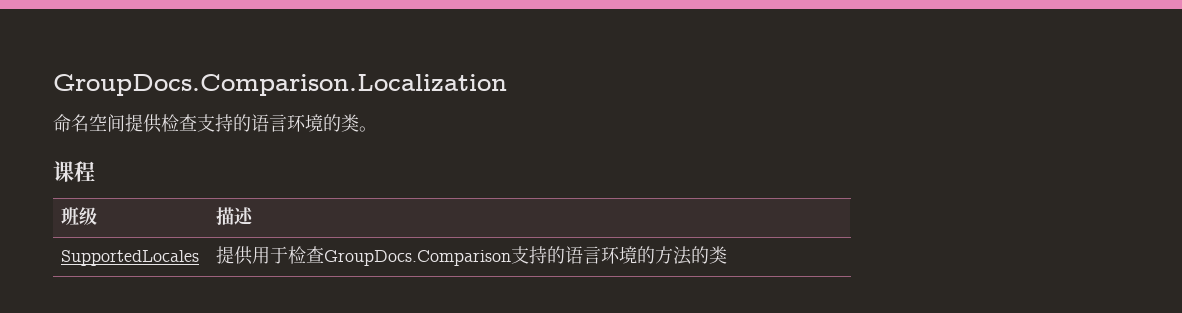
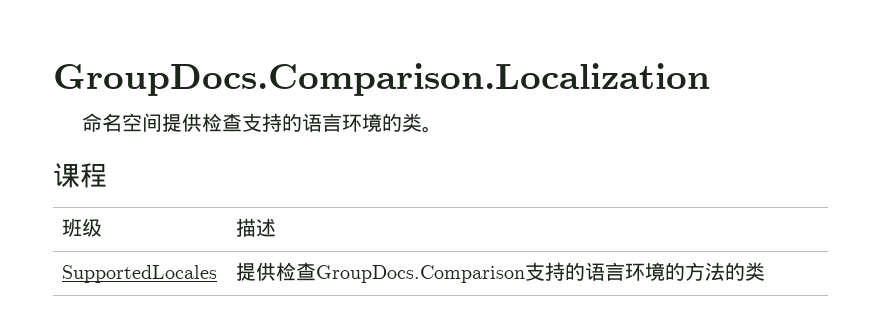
- SupportedLocales | 提供用于检查GroupDocs.Comparison支持的语言环境的方法的类
+ SupportedLocales | 提供检查GroupDocs.Comparison支持的语言环境的方法的类

